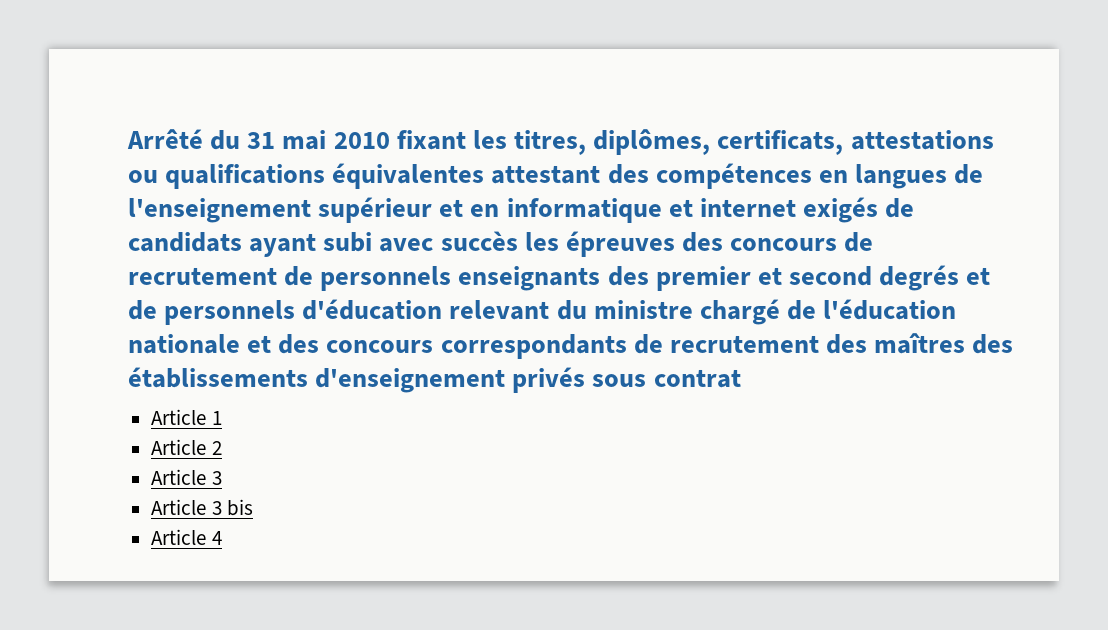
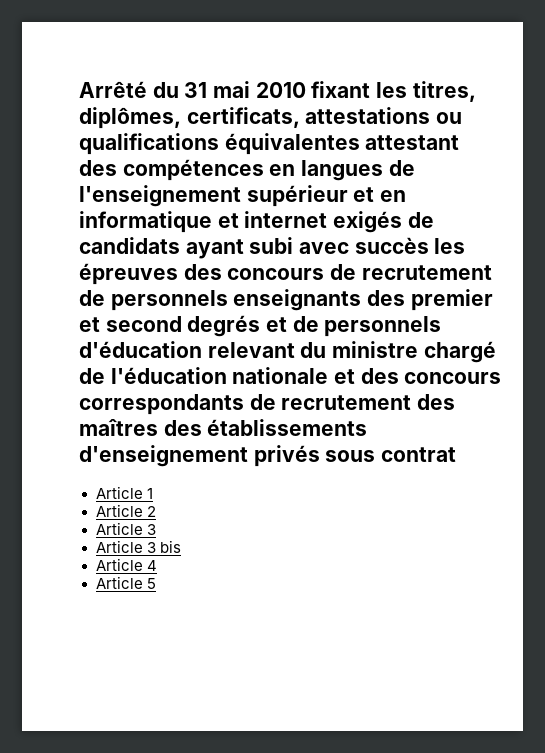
+ Article 5

